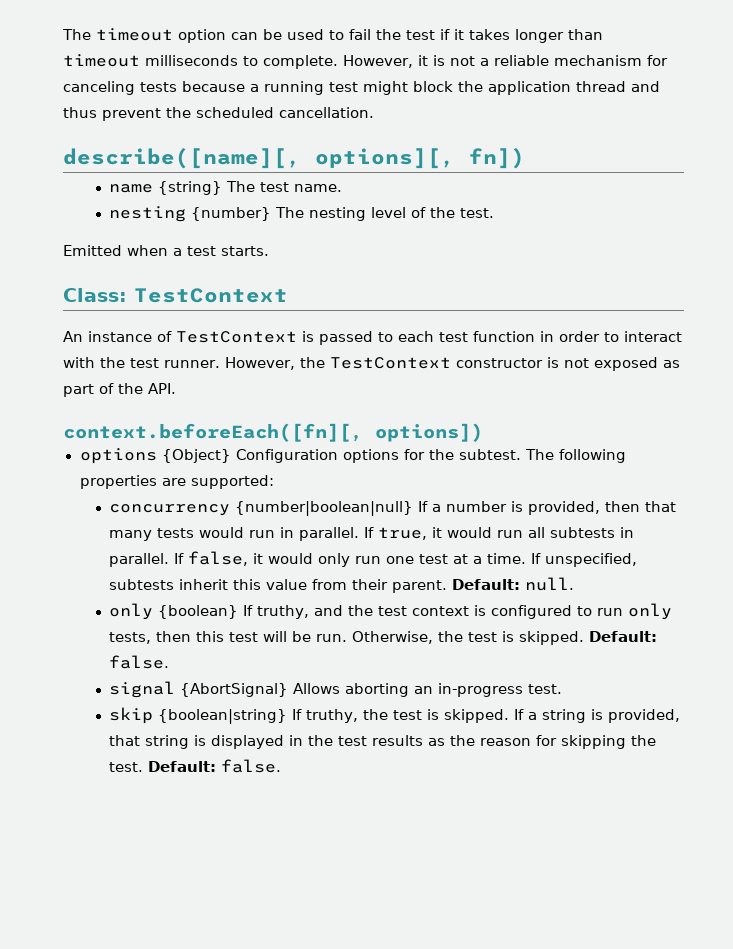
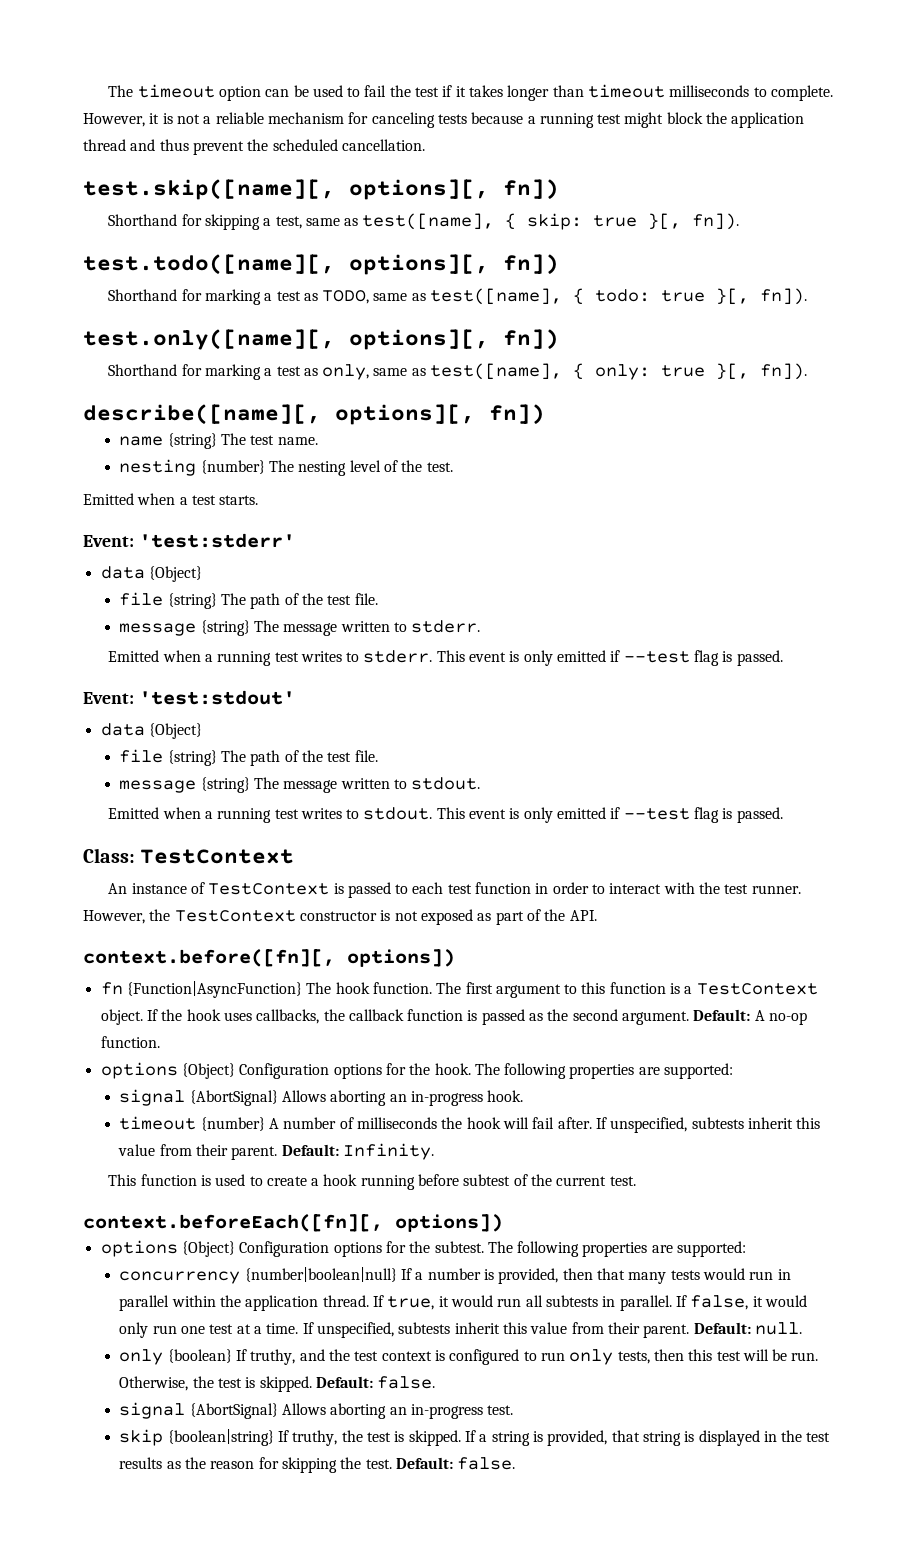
+ test.skip([name][, options][, fn])
+ Shorthand for skipping a test, same as test([name], { skip: true }[, fn]).
+ test.todo([name][, options][, fn])
+ Shorthand for marking a test as TODO, same as test([name], { todo: true }[, fn]).
+ test.only([name][, options][, fn])
+ Shorthand for marking a test as only, same as test([name], { only: true }[, fn]).
+ Event: 'test:stderr'
+ data {Object}
+ file {string} The path of the test file.
+ message {string} The message written to stderr.
+ Emitted when a running test writes to stderr. This event is only emitted if --test flag is passed.
+ Event: 'test:stdout'
+ data {Object}
+ file {string} The path of the test file.
+ message {string} The message written to stdout.
+ Emitted when a running test writes to stdout. This event is only emitted if --test flag is passed.
+ context.before([fn][, options])
+ fn {Function|AsyncFunction} The hook function. The first argument to this function is a TestContext object. If the hook uses callbacks, the callback function is passed as the second argument. Default: A no-op function.
+ options {Object} Configuration options for the hook. The following properties are supported:
+ signal {AbortSignal} Allows aborting an in-progress hook.
+ timeout {number} A number of milliseconds the hook will fail after. If unspecified, subtests inherit this value from their parent. Default: Infinity.
+ This function is used to create a hook running before subtest of the current test.
- concurrency {number|boolean|null} If a number is provided, then that many tests would run in parallel.
+ concurrency {number|boolean|null} If a number is provided, then that many tests would run in parallel within the application thread.

